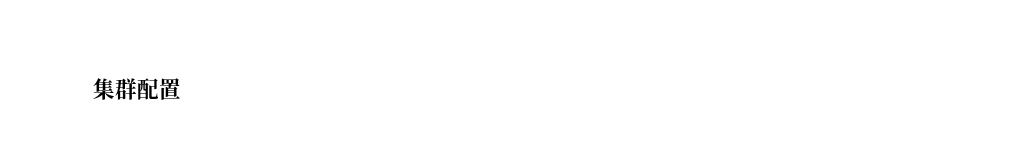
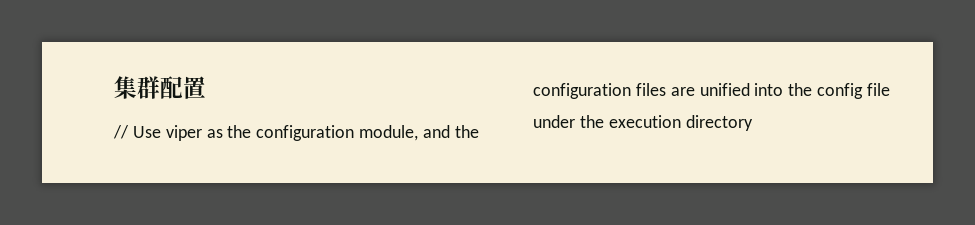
+ // Use viper as the configuration module, and the configuration files are unified into the config file under the execution directory

